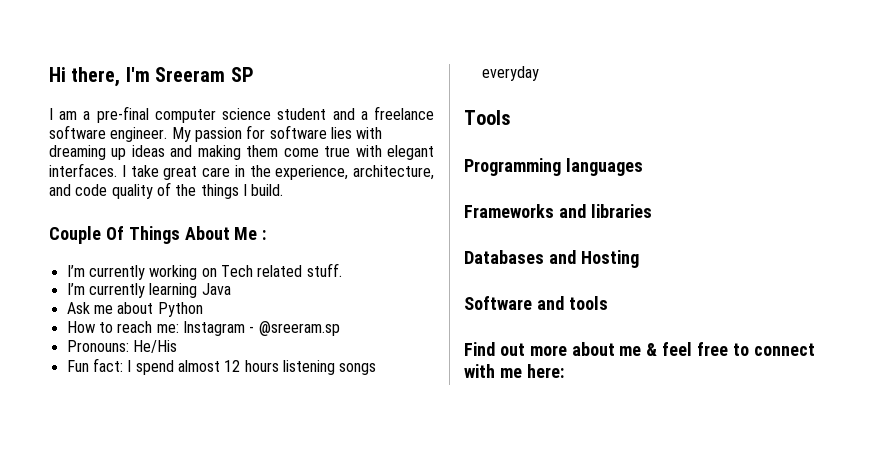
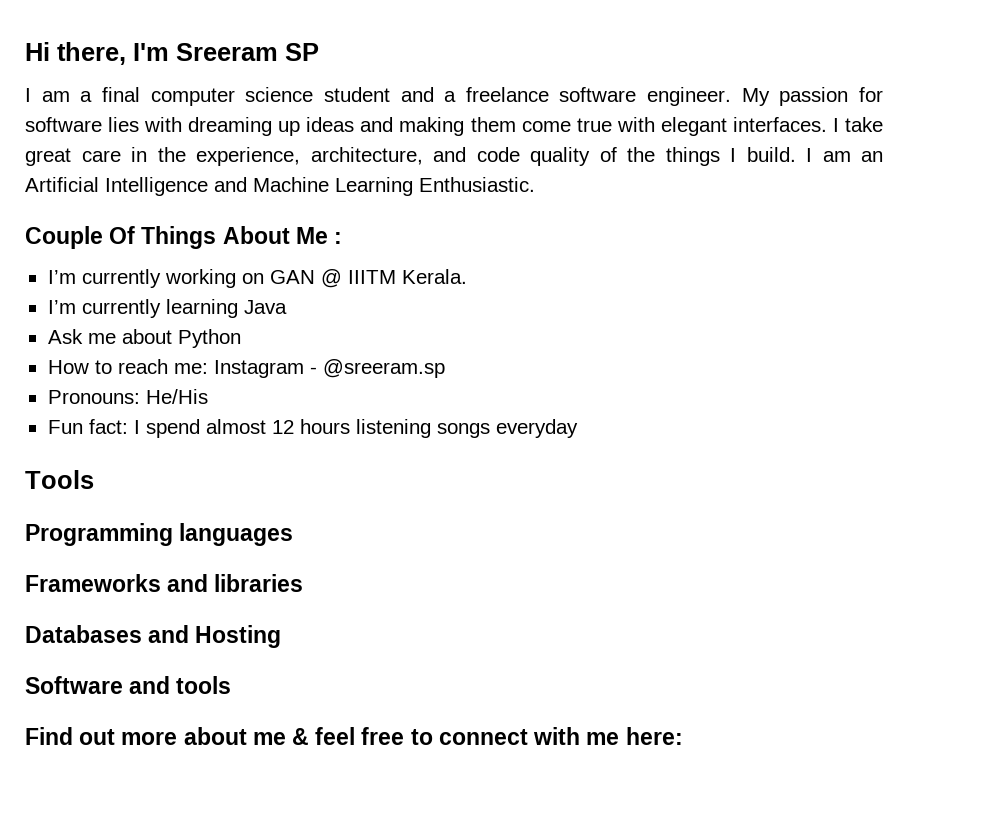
- I am a pre-final computer science student and a freelance software engineer.
+ I am a final computer science student and a freelance software engineer.
+ I am an Artificial Intelligence and Machine Learning Enthusiastic.
- I’m currently working on Tech related stuff.
+ I’m currently working on GAN @ IIITM Kerala.

